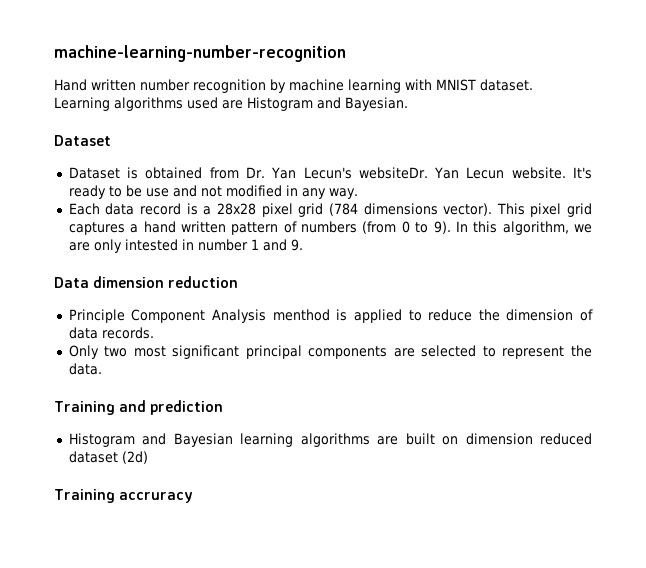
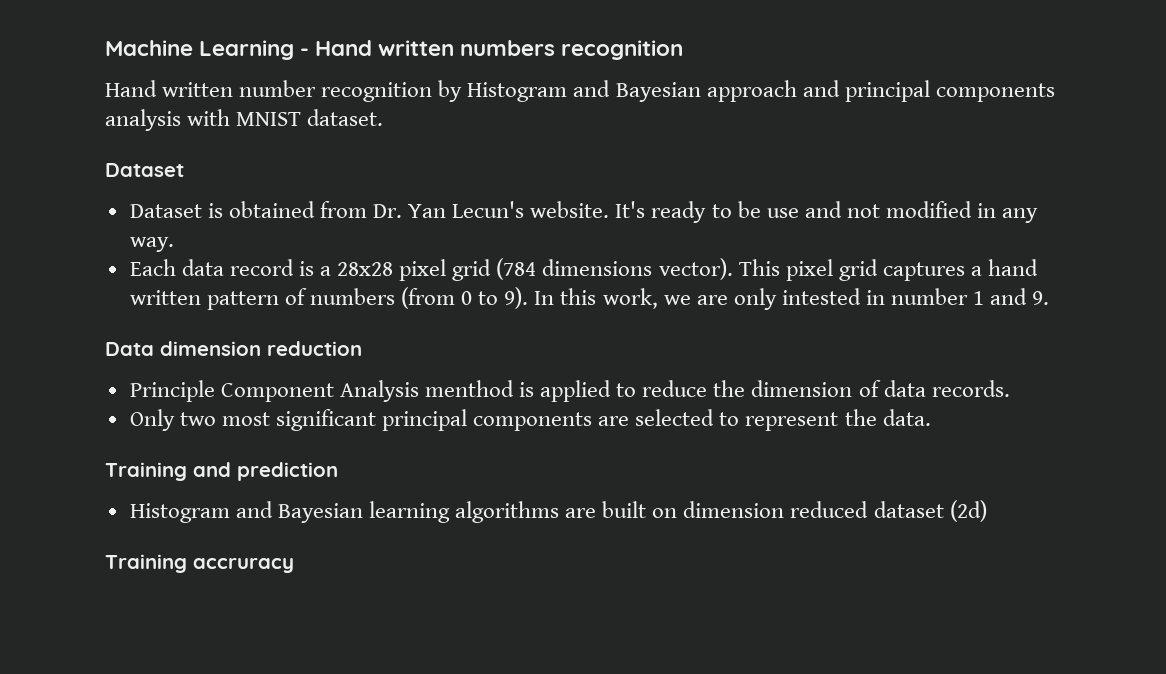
- machine-learning-number-recognition
+ Machine Learning - Hand written numbers recognition
- Hand written number recognition by machine learning with MNIST dataset. Learning algorithms used are Histogram and Bayesian.
+ Hand written number recognition by Histogram and Bayesian approach and principal components analysis with MNIST dataset.
- Dataset is obtained from Dr. Yan Lecun's websiteDr. Yan Lecun website.
+ Dataset is obtained from Dr. Yan Lecun's website.
- In this algorithm, we are only intested in number 1 and 9.
+ In this work, we are only intested in number 1 and 9.

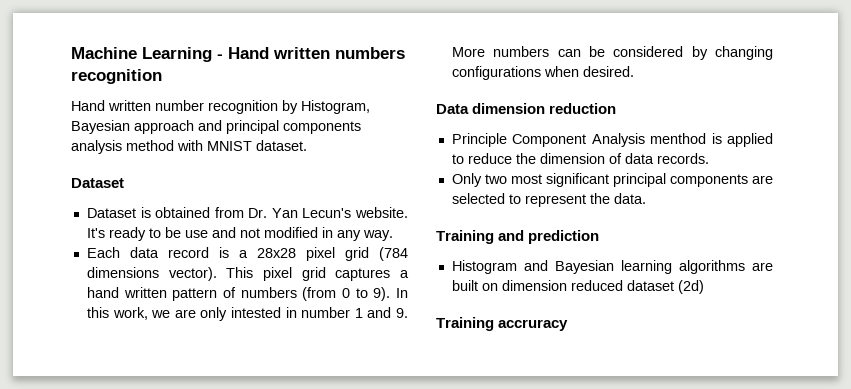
- Hand written number recognition by Histogram and Bayesian approach and principal components analysis with MNIST dataset.
+ Hand written number recognition by Histogram, Bayesian approach and principal components analysis method with MNIST dataset.
- In this work, we are only intested in number 1 and 9.
+ In this work, we are only intested in number 1 and 9. More numbers can be considered by changing configurations when desired.

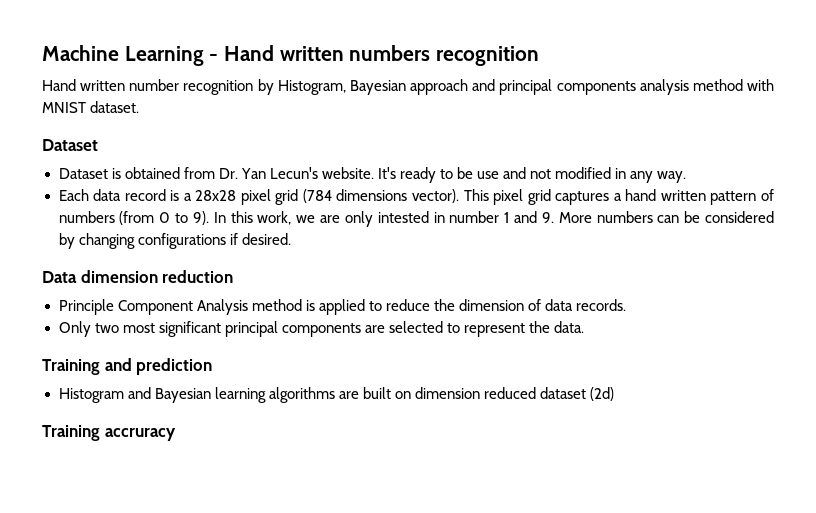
- In this work, we are only intested in number 1 and 9. More numbers can be considered by changing configurations when desired.
+ In this work, we are only intested in number 1 and 9. More numbers can be considered by changing configurations if desired.
- Principle Component Analysis menthod is applied to reduce the dimension of data records.
+ Principle Component Analysis method is applied to reduce the dimension of data records.

